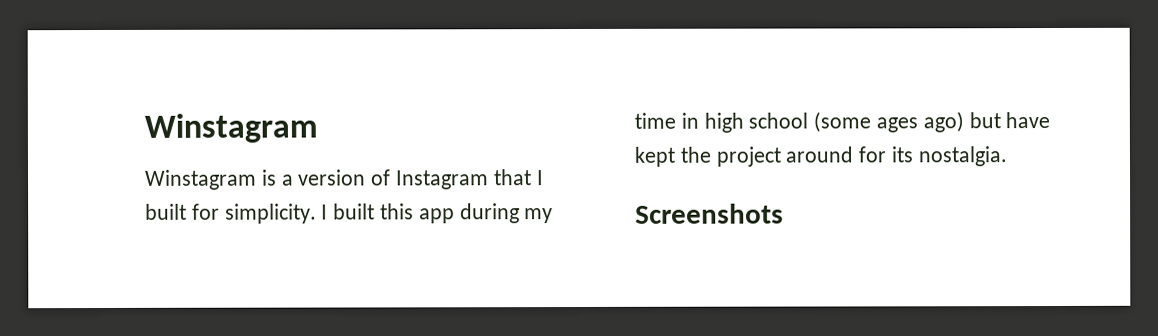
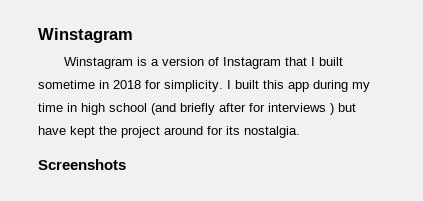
- Winstagram is a version of Instagram that I built for simplicity.
+ Winstagram is a version of Instagram that I built sometime in 2018 for simplicity.
- I built this app during my time in high school (some ages ago) but have kept the project around for its nostalgia.
+ I built this app during my time in high school (and briefly after for interviews ) but have kept the project around for its nostalgia.

